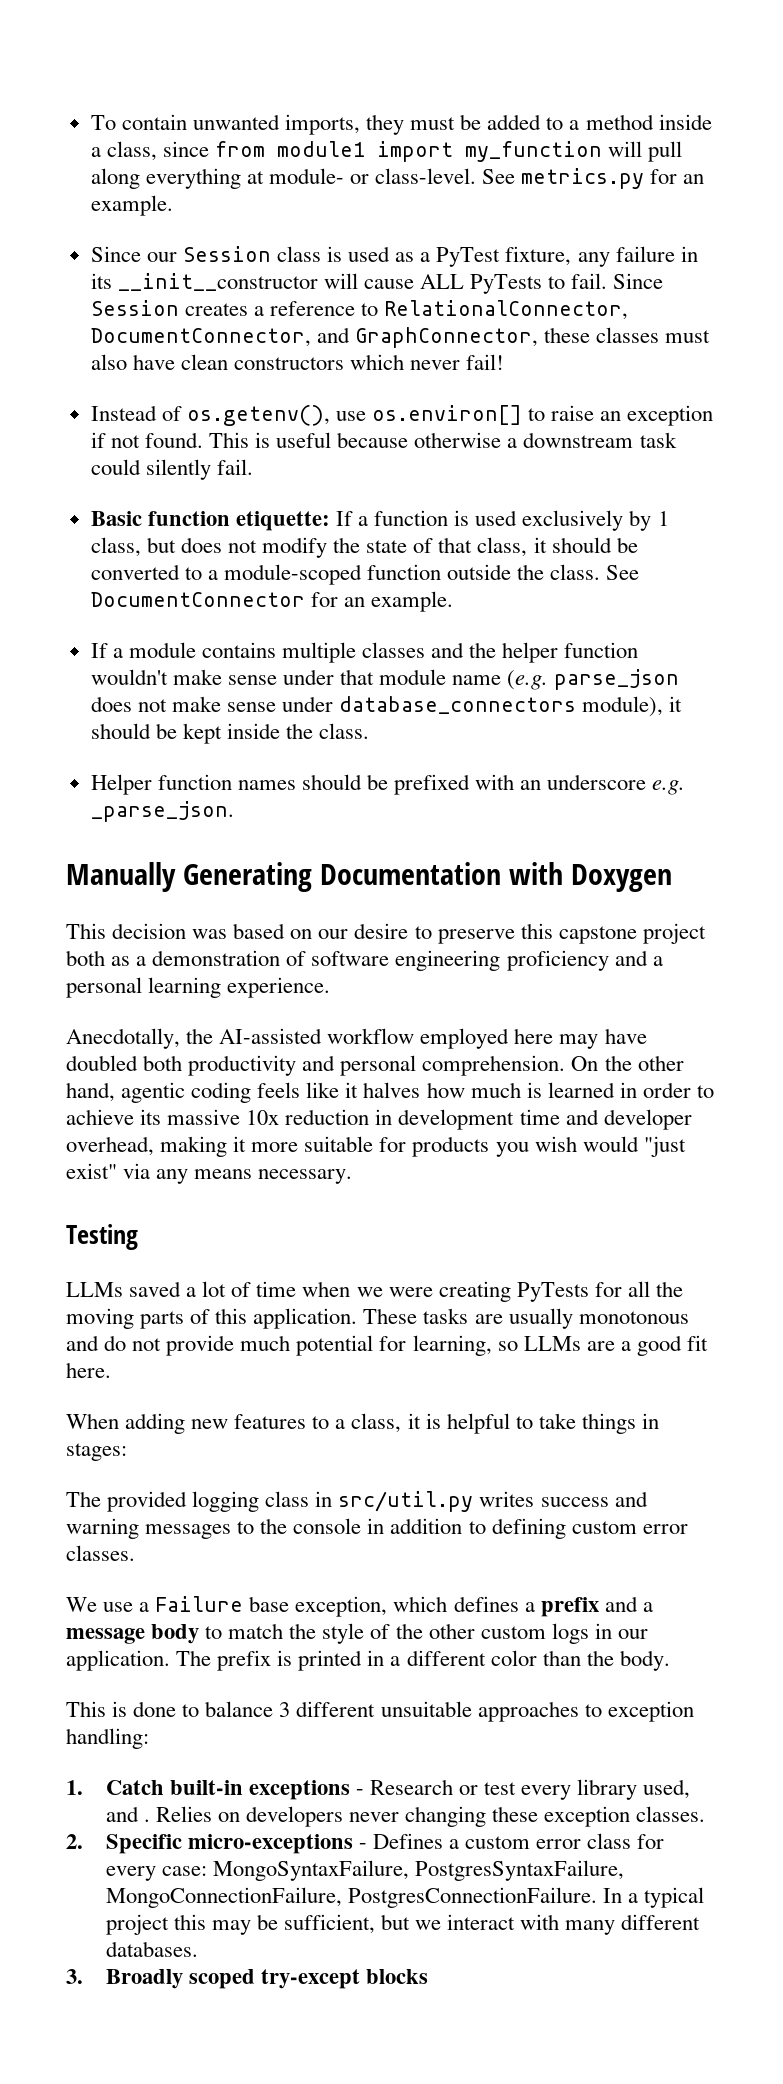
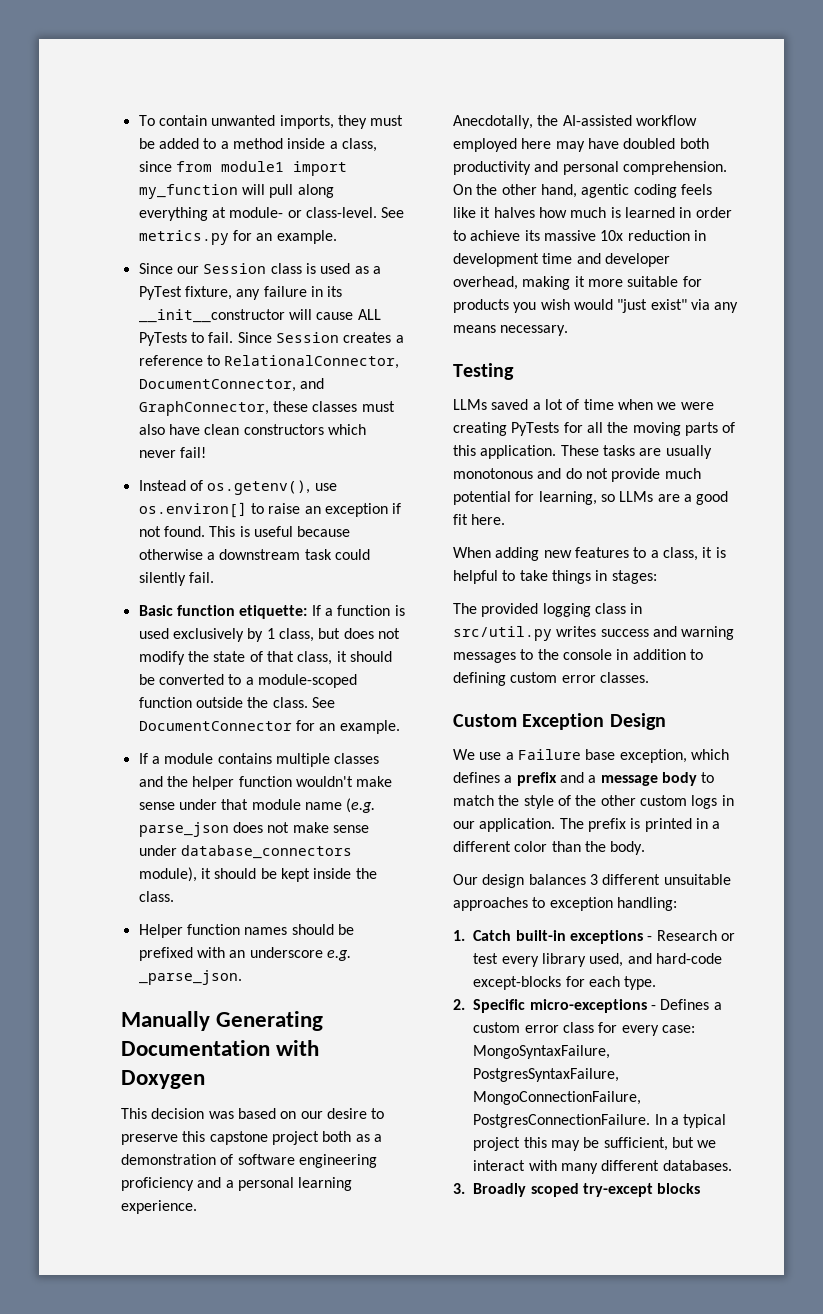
+ Custom Exception Design
- This is done to balance 3 different unsuitable approaches to exception handling:
+ Our design balances 3 different unsuitable approaches to exception handling:
- 1. Catch built-in exceptions - Research or test every library used, and . Relies on developers never changing these exception classes.
+ 1. Catch built-in exceptions - Research or test every library used, and hard-code except-blocks for each type.

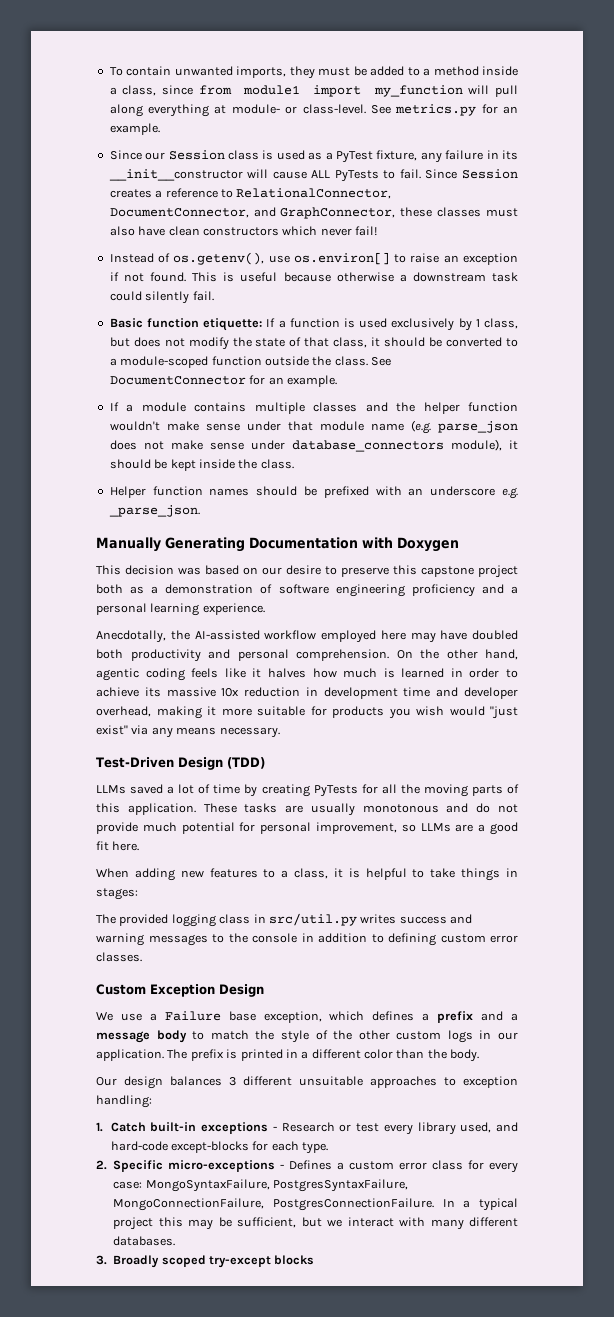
- Testing
+ Test-Driven Design (TDD)
- LLMs saved a lot of time when we were creating PyTests for all the moving parts of this application.
+ LLMs saved a lot of time by creating PyTests for all the moving parts of this application.
- These tasks are usually monotonous and do not provide much potential for learning, so LLMs are a good fit here.
+ These tasks are usually monotonous and do not provide much potential for personal improvement, so LLMs are a good fit here.

